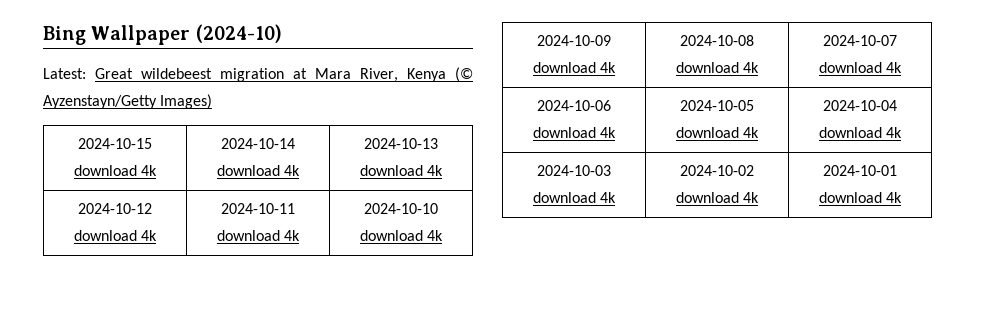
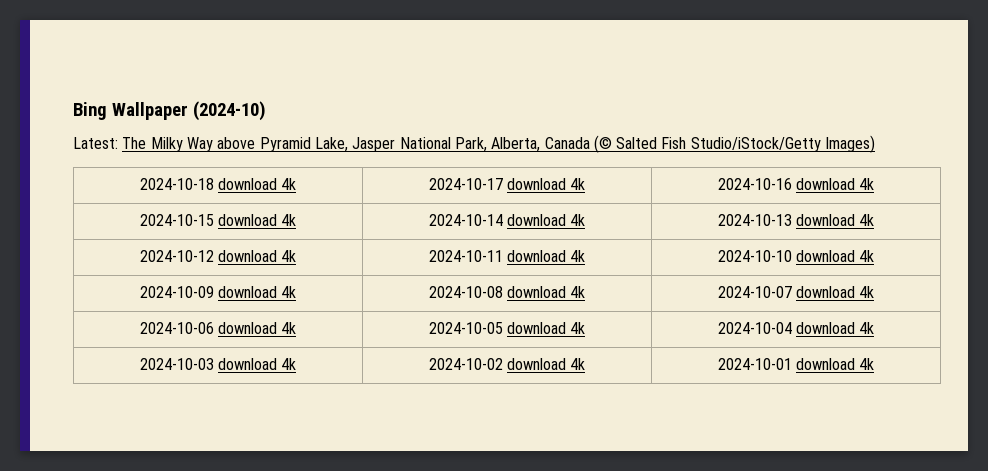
- Latest: Great wildebeest migration at Mara River, Kenya (© Ayzenstayn/Getty Images)
+ Latest: The Milky Way above Pyramid Lake, Jasper National Park, Alberta, Canada (© Salted Fish Studio/iStock/Getty Images)
+ 2024-10-18 download 4k | 2024-10-17 download 4k | 2024-10-16 download 4k

